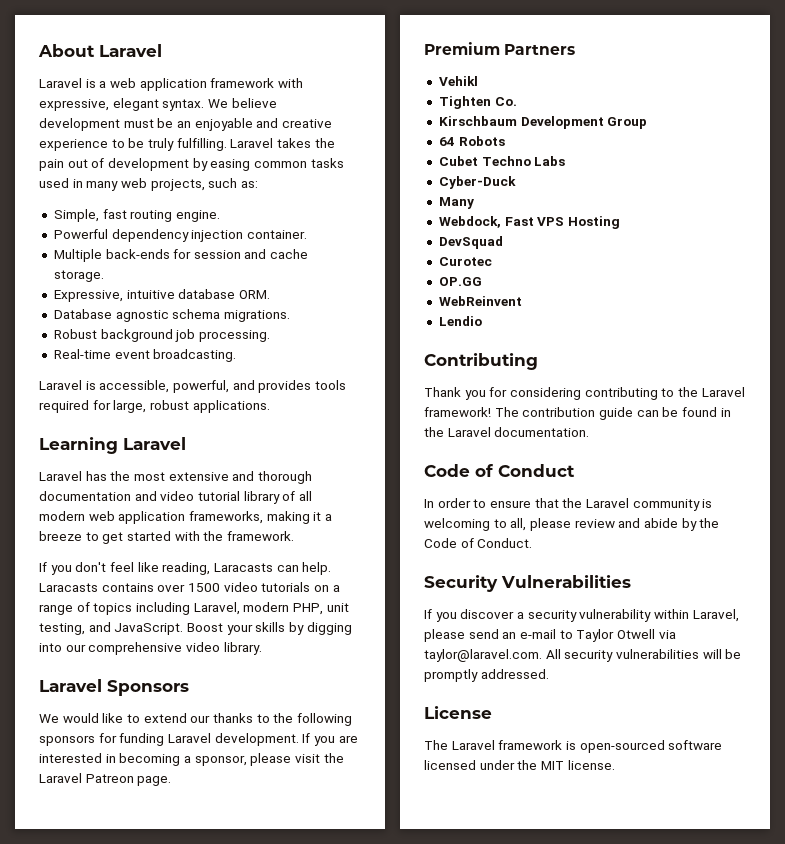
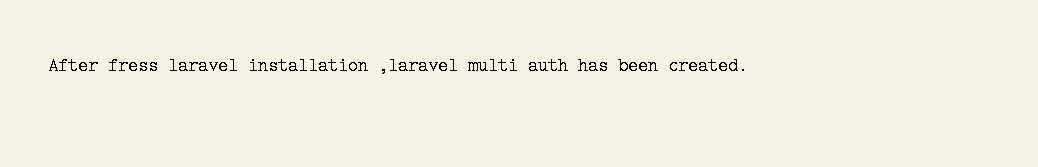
- About Laravel
- Laravel is a web application framework with expressive, elegant syntax. We believe development must be an enjoyable and creative experience to be truly fulfilling. Laravel takes the pain out of development by easing common tasks used in many web projects, such as:
- Simple, fast routing engine.
- Powerful dependency injection container.
- Multiple back-ends for session and cache storage.
- Expressive, intuitive database ORM.
- Database agnostic schema migrations.
- Robust background job processing.
- Real-time event broadcasting.
- Laravel is accessible, powerful, and provides tools required for large, robust applications.
- Learning Laravel
- Laravel has the most extensive and thorough documentation and video tutorial library of all modern web application frameworks, making it a breeze to get started with the framework.
- If you don't feel like reading, Laracasts can help. Laracasts contains over 1500 video tutorials on a range of topics including Laravel, modern PHP, unit testing, and JavaScript. Boost your skills by digging into our comprehensive video library.
- Laravel Sponsors
- We would like to extend our thanks to the following sponsors for funding Laravel development. If you are interested in becoming a sponsor, please visit the Laravel Patreon page.
- Premium Partners
- Vehikl
- Tighten Co.
- Kirschbaum Development Group
- 64 Robots
- Cubet Techno Labs
- Cyber-Duck
- Many
- Webdock, Fast VPS Hosting
- DevSquad
- Curotec
- OP.GG
- WebReinvent
- Lendio
- Contributing
- Thank you for considering contributing to the Laravel framework! The contribution guide can be found in the Laravel documentation.
- Code of Conduct
- In order to ensure that the Laravel community is welcoming to all, please review and abide by the Code of Conduct.
- Security Vulnerabilities
- If you discover a security vulnerability within Laravel, please send an e-mail to Taylor Otwell via taylor@laravel.com. All security vulnerabilities will be promptly addressed.
- License
- The Laravel framework is open-sourced software licensed under the MIT license.
+ After fress laravel installation ,laravel multi auth has been created.

